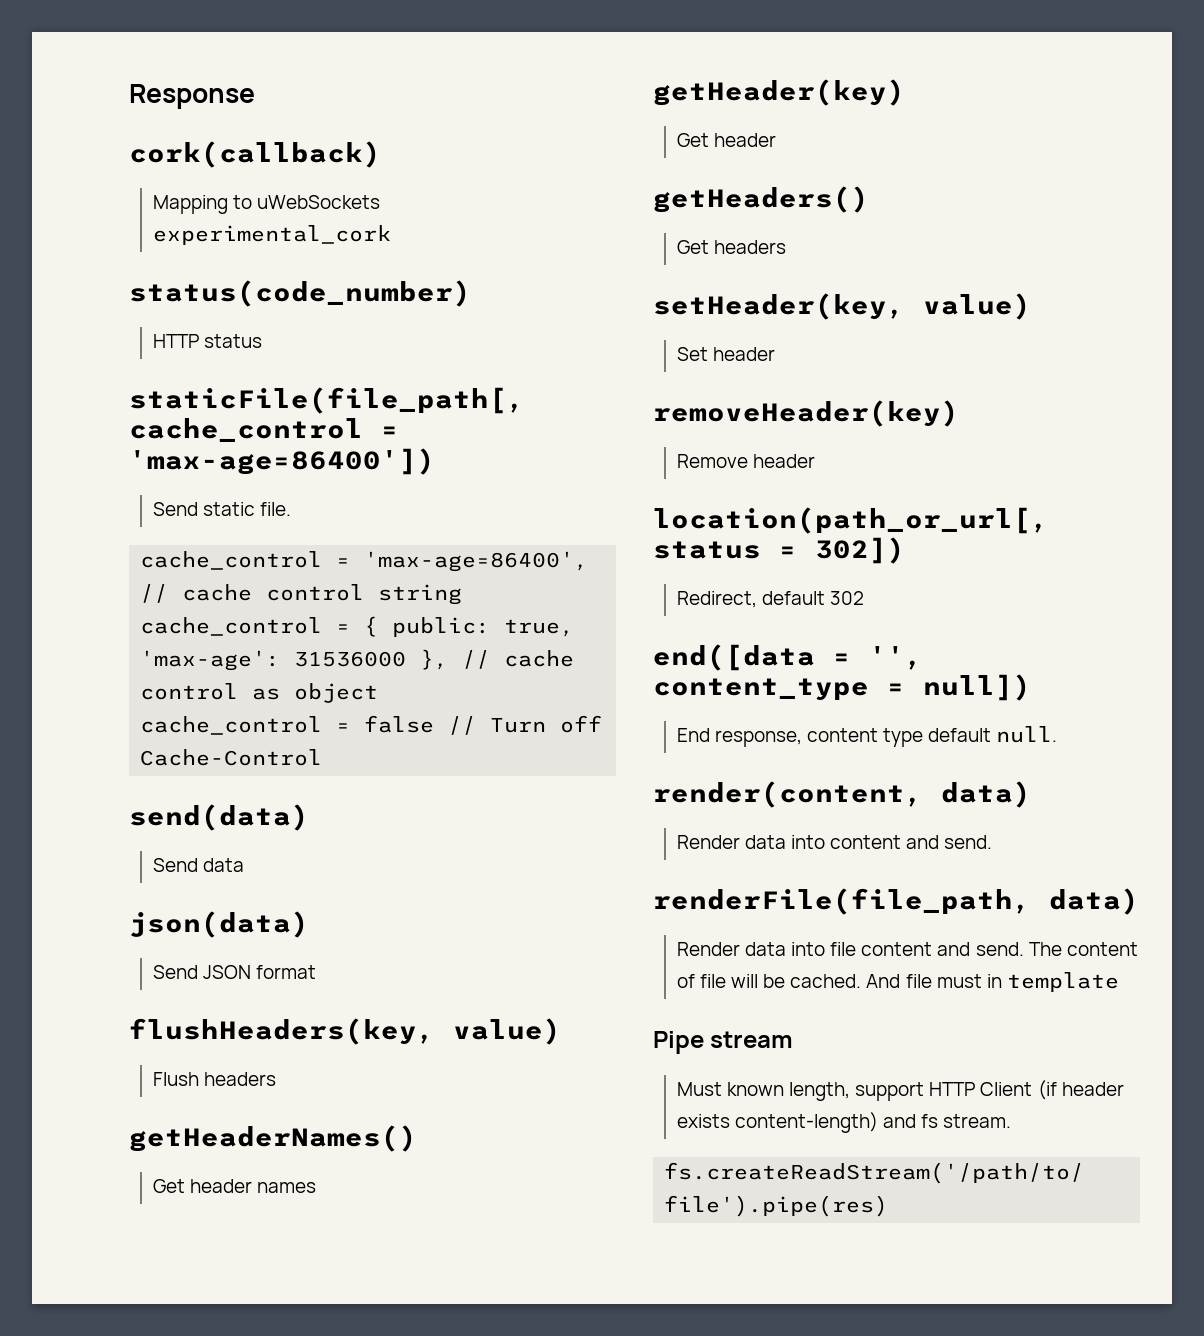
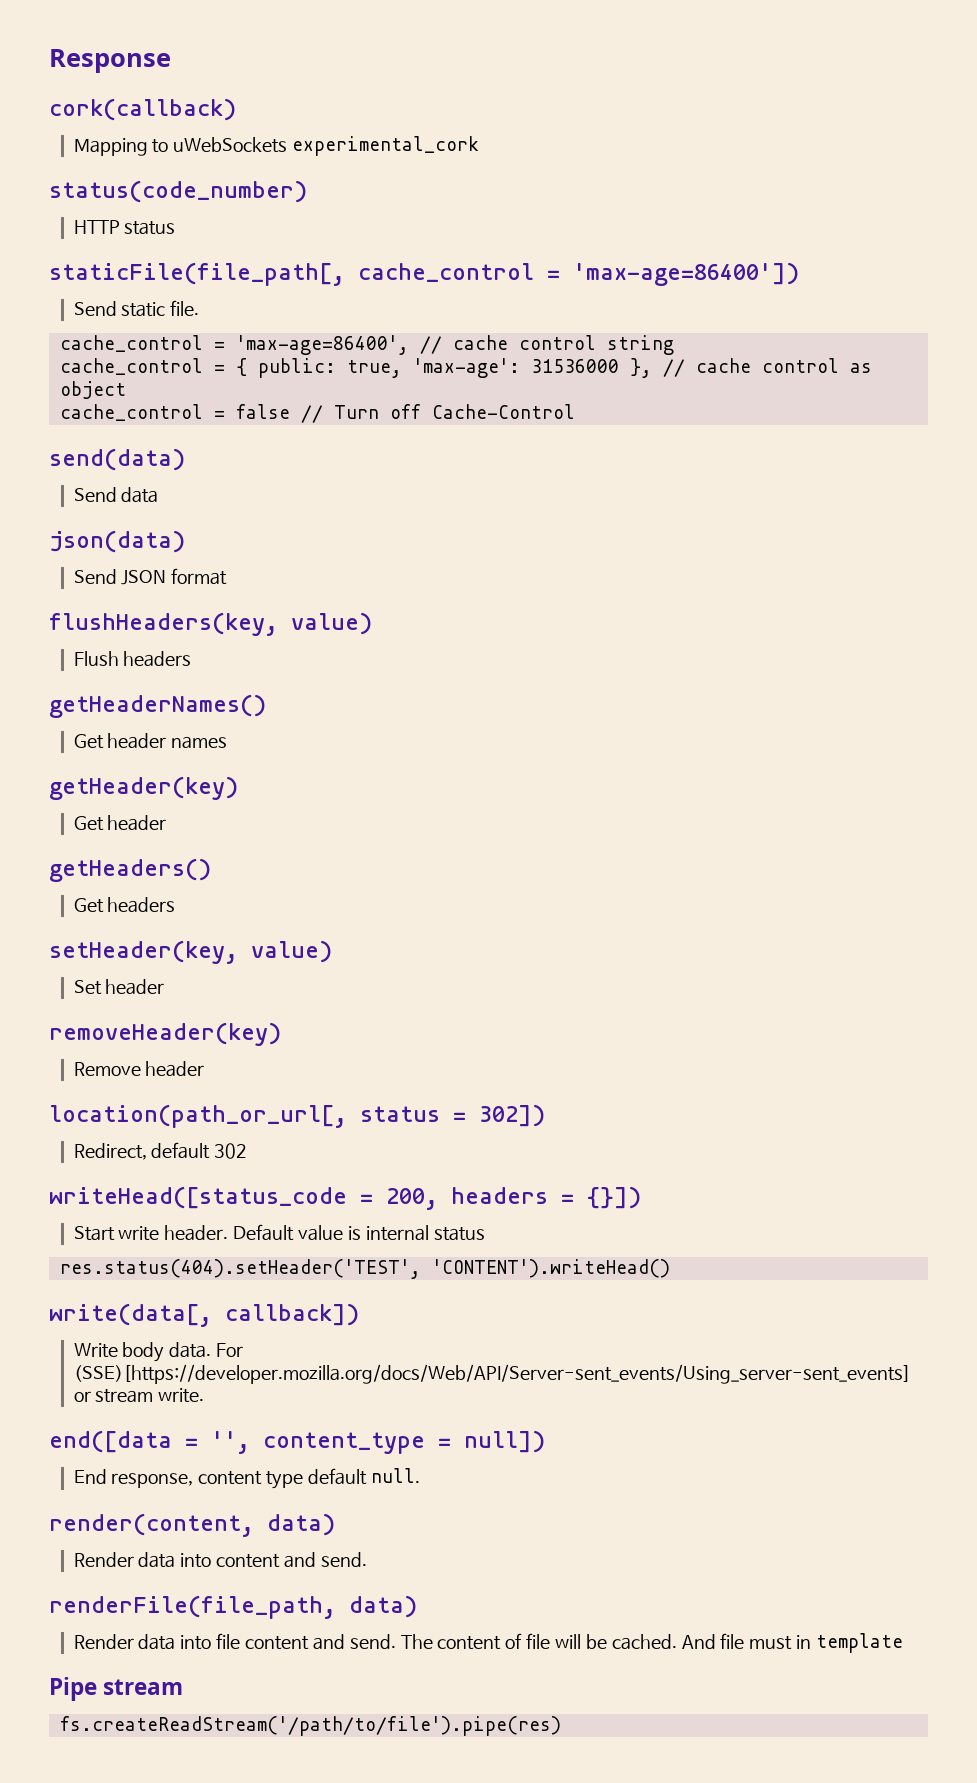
+ writeHead([status_code = 200, headers = {}])
+ Start write header. Default value is internal status
+ res.status(404).setHeader('TEST', 'CONTENT').writeHead()
+ write(data[, callback])
+ Write body data. For (SSE)[https://developer.mozilla.org/docs/Web/API/Server-sent_events/Using_server-sent_events] or stream write.
- Must known length, support HTTP Client (if header exists content-length) and fs stream.

